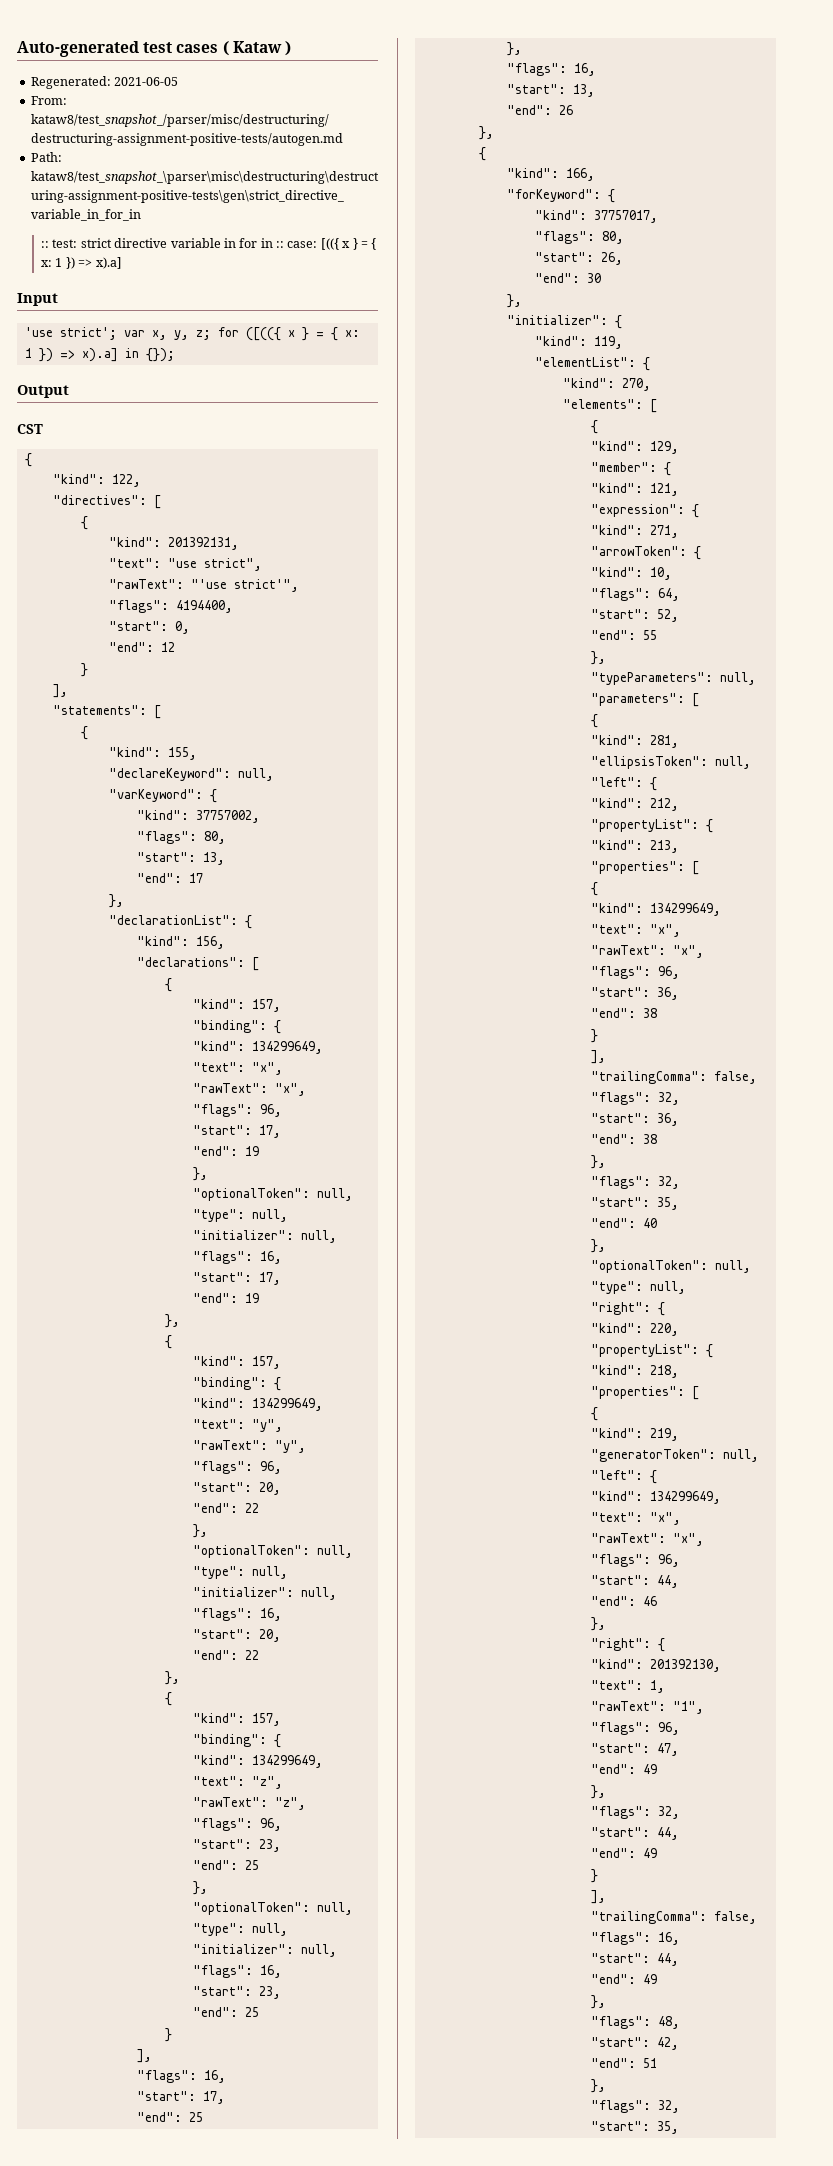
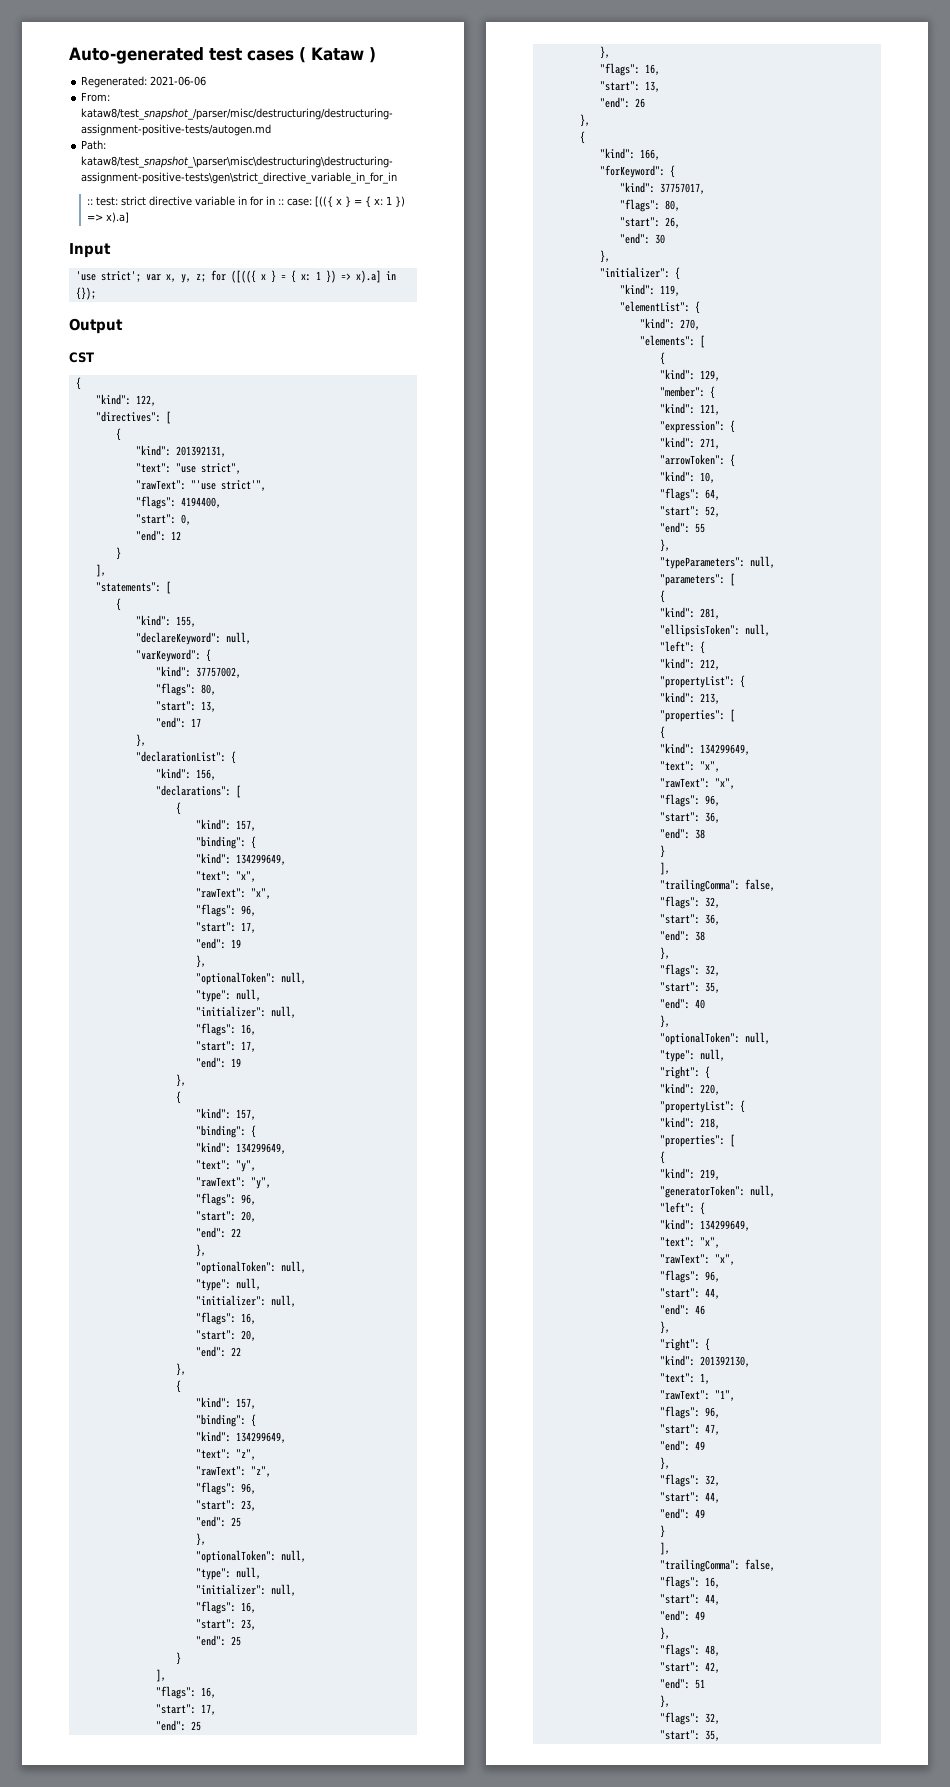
- Regenerated: 2021-06-05
+ Regenerated: 2021-06-06

